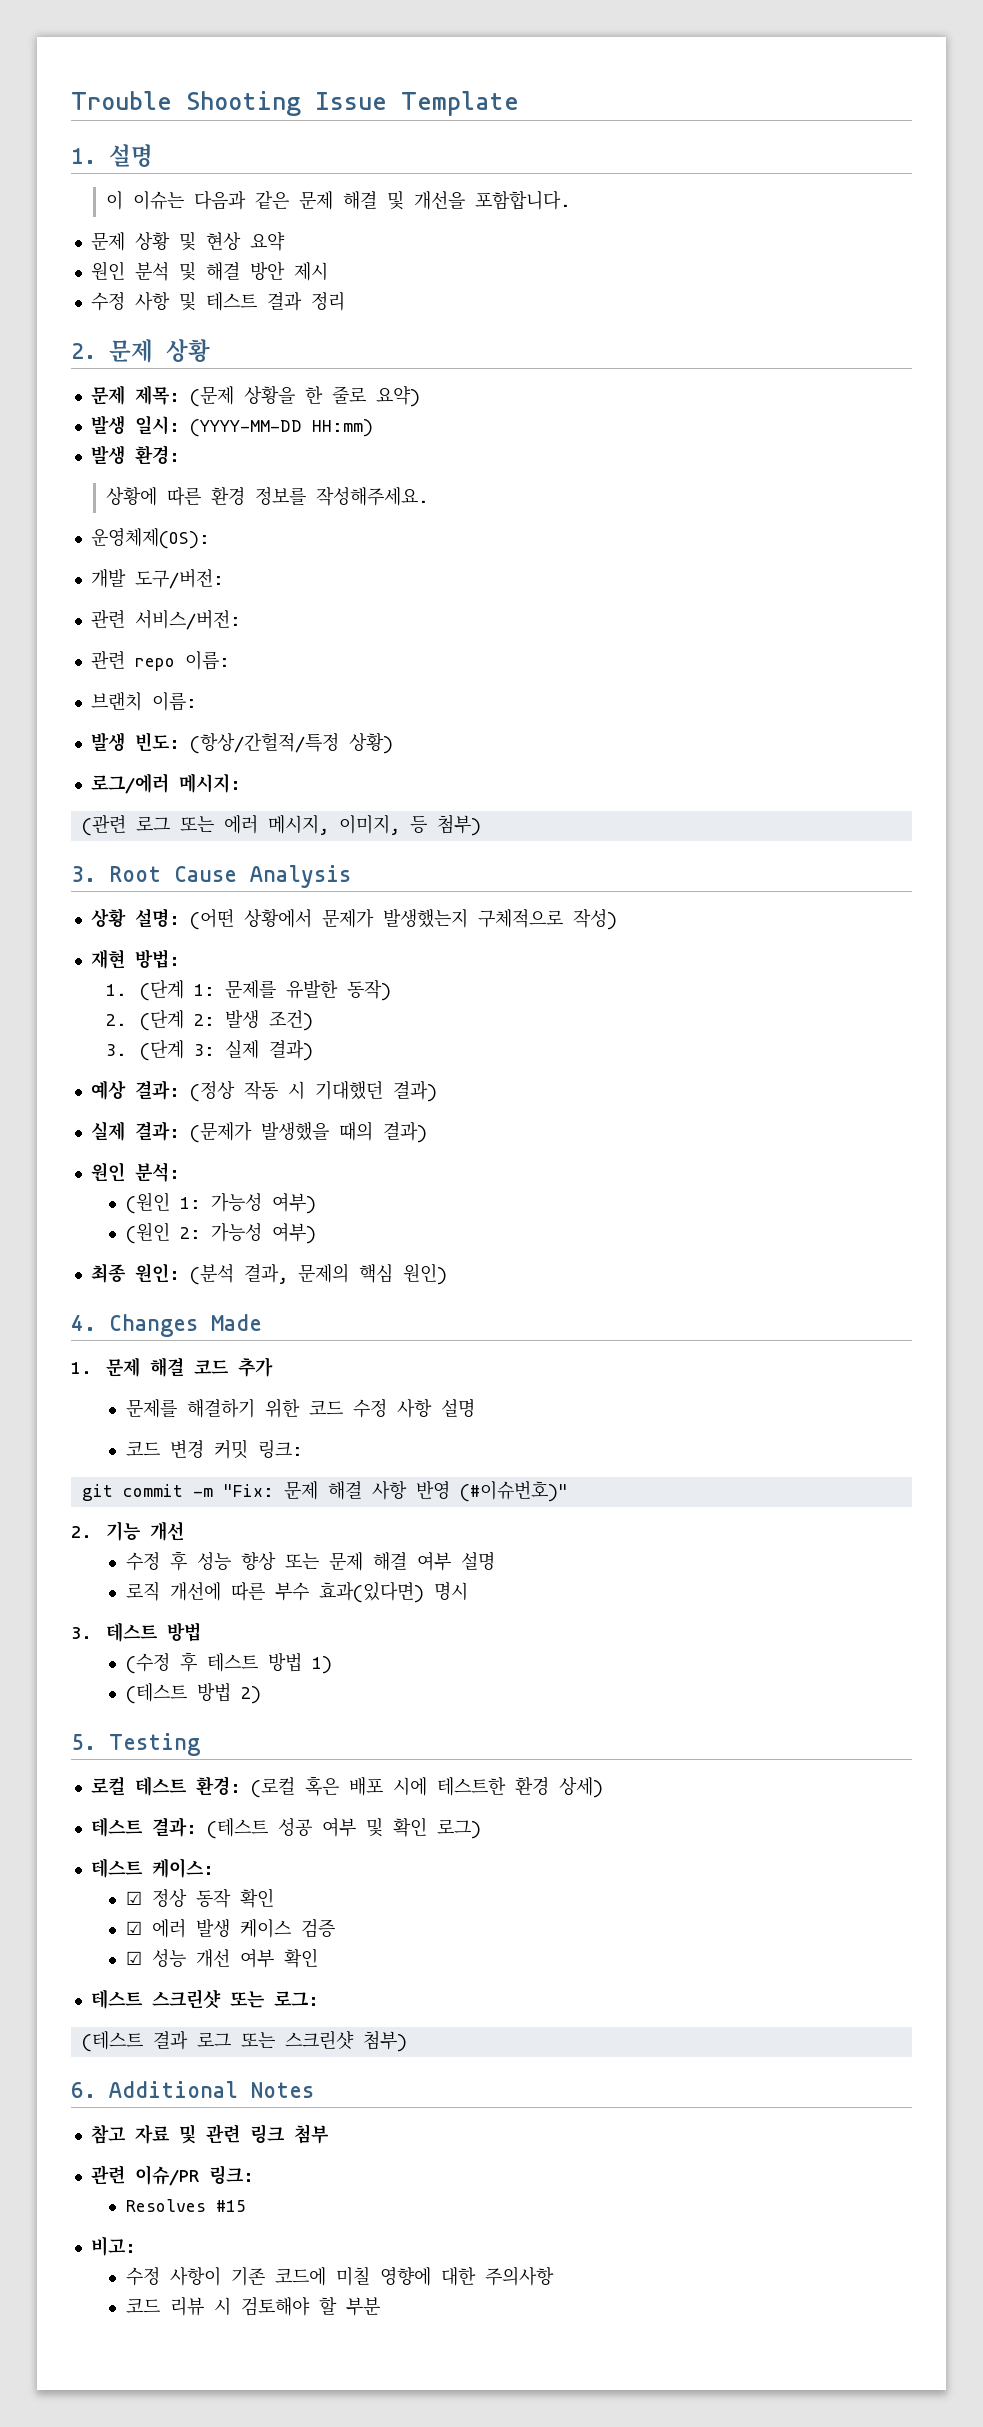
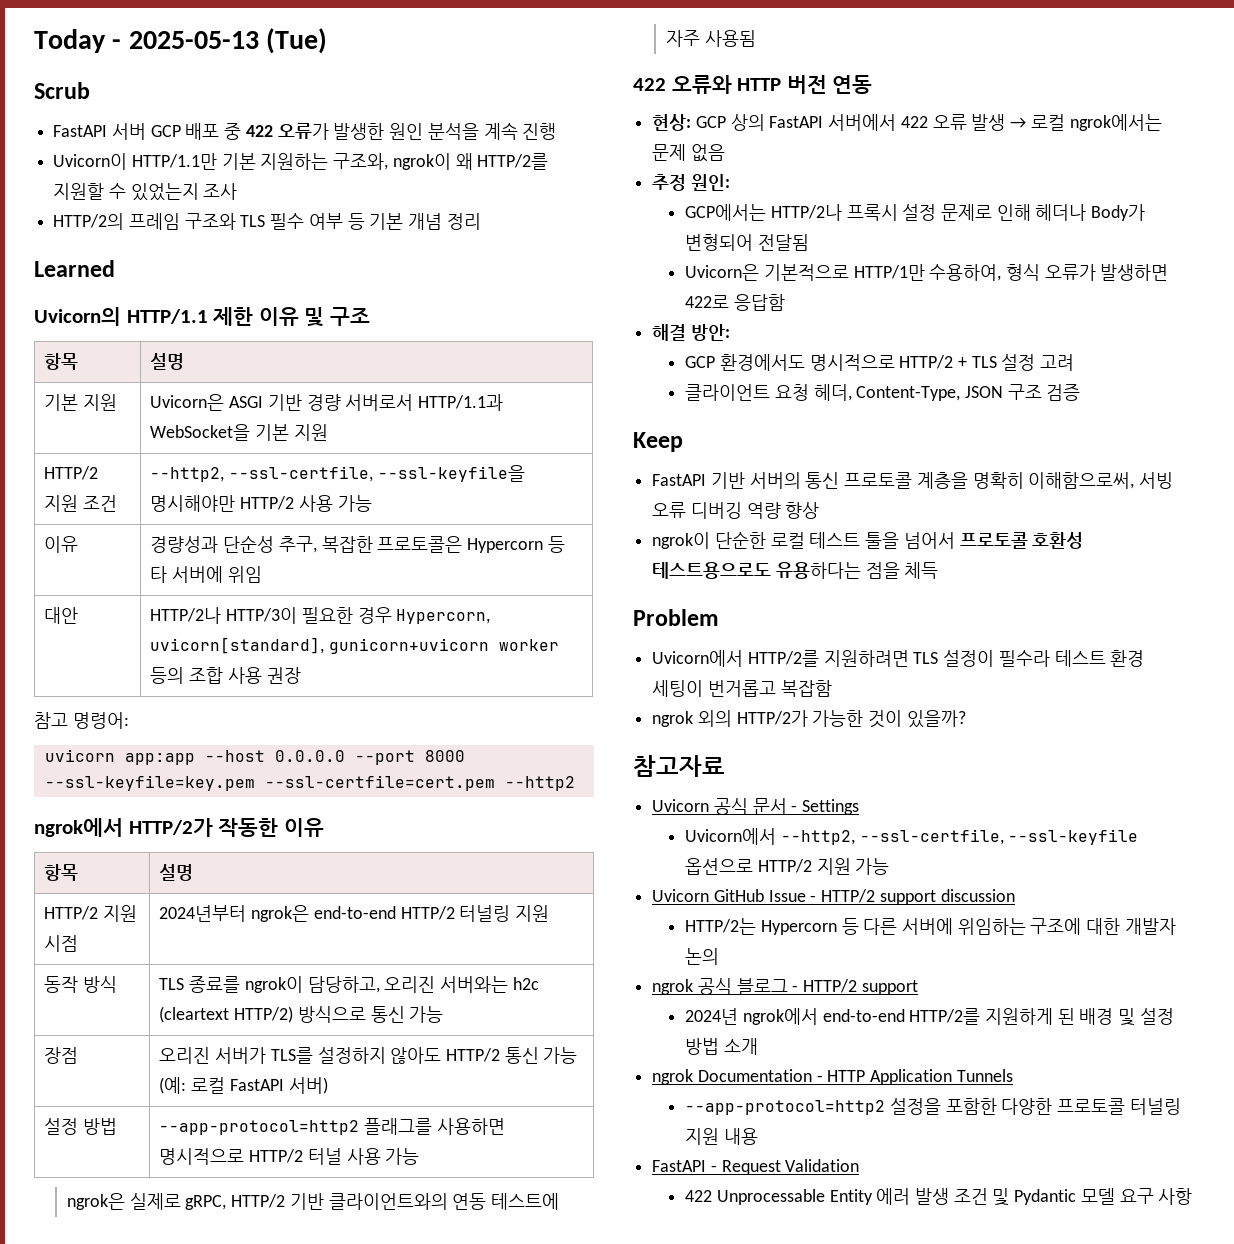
- Trouble Shooting Issue Template
- 1. 설명
- 이 이슈는 다음과 같은 문제 해결 및 개선을 포함합니다.
- 문제 상황 및 현상 요약
- 원인 분석 및 해결 방안 제시
- 수정 사항 및 테스트 결과 정리
- 2. 문제 상황
- 문제 제목: (문제 상황을 한 줄로 요약)
- 발생 일시: (YYYY-MM-DD HH:mm)
- 발생 환경:
- 상황에 따른 환경 정보를 작성해주세요.
- 운영체제(OS):
- 개발 도구/버전:
- 관련 서비스/버전:
- 관련 repo 이름:
- 브랜치 이름:
- 발생 빈도: (항상/간헐적/특정 상황)
- 로그/에러 메시지:
- (관련 로그 또는 에러 메시지, 이미지, 등 첨부)
- 3. Root Cause Analysis
- 상황 설명: (어떤 상황에서 문제가 발생했는지 구체적으로 작성)
- 재현 방법:
- 1. (단계 1: 문제를 유발한 동작)
- 2. (단계 2: 발생 조건)
- 3. (단계 3: 실제 결과)
- 예상 결과: (정상 작동 시 기대했던 결과)
- 실제 결과: (문제가 발생했을 때의 결과)
- 원인 분석:
- (원인 1: 가능성 여부)
- (원인 2: 가능성 여부)
- 최종 원인: (분석 결과, 문제의 핵심 원인)
- 4. Changes Made
- 1. 문제 해결 코드 추가
- 문제를 해결하기 위한 코드 수정 사항 설명
- 코드 변경 커밋 링크:
- git commit -m "Fix: 문제 해결 사항 반영 (#이슈번호)"
- 2. 기능 개선
- 수정 후 성능 향상 또는 문제 해결 여부 설명
- 로직 개선에 따른 부수 효과(있다면) 명시
- 3. 테스트 방법
- (수정 후 테스트 방법 1)
- (테스트 방법 2)
- 5. Testing
- 로컬 테스트 환경: (로컬 혹은 배포 시에 테스트한 환경 상세)
- 테스트 결과: (테스트 성공 여부 및 확인 로그)
- 테스트 케이스:
- ☑ 정상 동작 확인
- ☑ 에러 발생 케이스 검증
- ☑ 성능 개선 여부 확인
- 테스트 스크린샷 또는 로그:
- (테스트 결과 로그 또는 스크린샷 첨부)
- 6. Additional Notes
- 참고 자료 및 관련 링크 첨부
- 관련 이슈/PR 링크:
- Resolves #15
- 비고:
- 수정 사항이 기존 코드에 미칠 영향에 대한 주의사항
- 코드 리뷰 시 검토해야 할 부분
+ Today - 2025-05-13 (Tue)
+ Scrub
+ FastAPI 서버 GCP 배포 중 422 오류가 발생한 원인 분석을 계속 진행
+ Uvicorn이 HTTP/1.1만 기본 지원하는 구조와, ngrok이 왜 HTTP/2를 지원할 수 있었는지 조사
+ HTTP/2의 프레임 구조와 TLS 필수 여부 등 기본 개념 정리
+ Learned
+ Uvicorn의 HTTP/1.1 제한 이유 및 구조
+ 항목 | 설명
+ 기본 지원 | Uvicorn은 ASGI 기반 경량 서버로서 HTTP/1.1과 WebSocket을 기본 지원
+ HTTP/2 지원 조건 | --http2, --ssl-certfile, --ssl-keyfile을 명시해야만 HTTP/2 사용 가능
+ 이유 | 경량성과 단순성 추구, 복잡한 프로토콜은 Hypercorn 등 타 서버에 위임
+ 대안 | HTTP/2나 HTTP/3이 필요한 경우 Hypercorn, uvicorn[standard], gunicorn+uvicorn worker 등의 조합 사용 권장
+ 참고 명령어:
+ uvicorn app:app --host 0.0.0.0 --port 8000 --ssl-keyfile=key.pem --ssl-certfile=cert.pem --http2
+ ngrok에서 HTTP/2가 작동한 이유
+ 항목 | 설명
+ HTTP/2 지원 시점 | 2024년부터 ngrok은 end-to-end HTTP/2 터널링 지원
+ 동작 방식 | TLS 종료를 ngrok이 담당하고, 오리진 서버와는 h2c (cleartext HTTP/2) 방식으로 통신 가능
+ 장점 | 오리진 서버가 TLS를 설정하지 않아도 HTTP/2 통신 가능 (예: 로컬 FastAPI 서버)
+ 설정 방법 | --app-protocol=http2 플래그를 사용하면 명시적으로 HTTP/2 터널 사용 가능
+ ngrok은 실제로 gRPC, HTTP/2 기반 클라이언트와의 연동 테스트에 자주 사용됨
+ 422 오류와 HTTP 버전 연동
+ 현상: GCP 상의 FastAPI 서버에서 422 오류 발생 → 로컬 ngrok에서는 문제 없음
+ 추정 원인:
+ GCP에서는 HTTP/2나 프록시 설정 문제로 인해 헤더나 Body가 변형되어 전달됨
+ Uvicorn은 기본적으로 HTTP/1만 수용하여, 형식 오류가 발생하면 422로 응답함
+ 해결 방안:
+ GCP 환경에서도 명시적으로 HTTP/2 + TLS 설정 고려
+ 클라이언트 요청 헤더, Content-Type, JSON 구조 검증
+ Keep
+ FastAPI 기반 서버의 통신 프로토콜 계층을 명확히 이해함으로써, 서빙 오류 디버깅 역량 향상
+ ngrok이 단순한 로컬 테스트 툴을 넘어서 프로토콜 호환성 테스트용으로도 유용하다는 점을 체득
+ Problem
+ Uvicorn에서 HTTP/2를 지원하려면 TLS 설정이 필수라 테스트 환경 세팅이 번거롭고 복잡함
+ ngrok 외의 HTTP/2가 가능한 것이 있을까?
+ 참고자료
+ Uvicorn 공식 문서 - Settings
+ Uvicorn에서 --http2, --ssl-certfile, --ssl-keyfile 옵션으로 HTTP/2 지원 가능
+ Uvicorn GitHub Issue - HTTP/2 support discussion
+ HTTP/2는 Hypercorn 등 다른 서버에 위임하는 구조에 대한 개발자 논의
+ ngrok 공식 블로그 - HTTP/2 support
+ 2024년 ngrok에서 end-to-end HTTP/2를 지원하게 된 배경 및 설정 방법 소개
+ ngrok Documentation - HTTP Application Tunnels
+ --app-protocol=http2 설정을 포함한 다양한 프로토콜 터널링 지원 내용
+ FastAPI - Request Validation
+ 422 Unprocessable Entity 에러 발생 조건 및 Pydantic 모델 요구 사항

